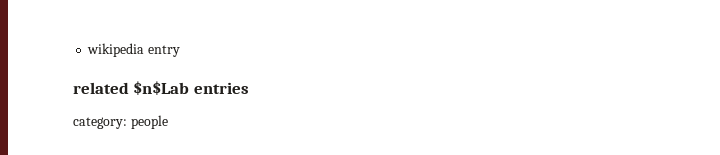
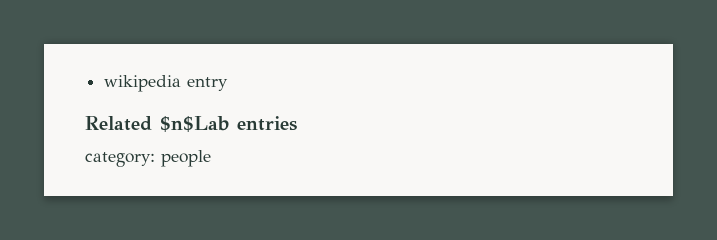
- related $n$Lab entries
+ Related $n$Lab entries

